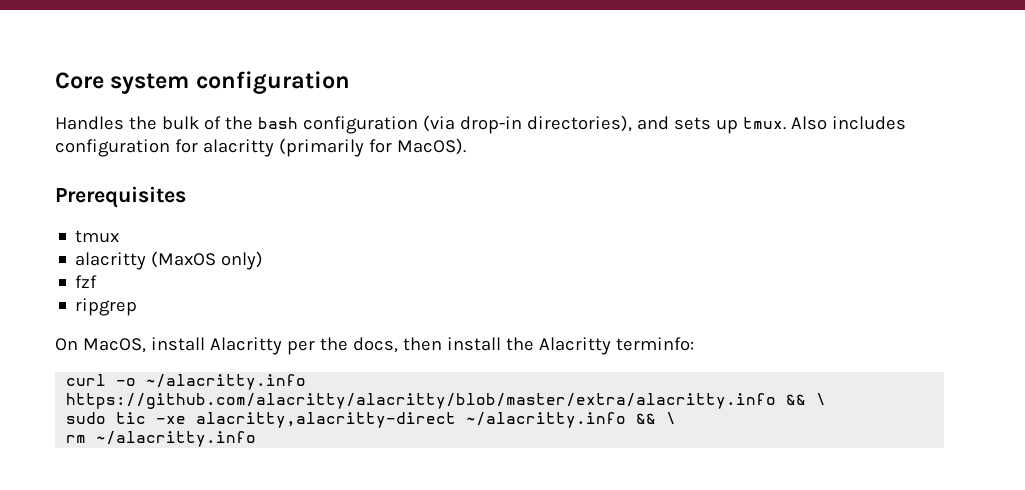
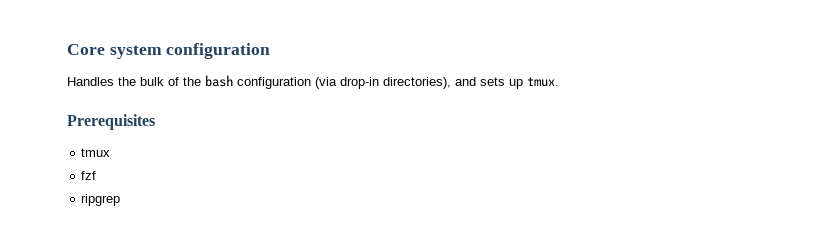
- Also includes configuration for alacritty (primarily for MacOS).
- alacritty (MaxOS only)
- On MacOS, install Alacritty per the docs, then install the Alacritty terminfo:
- curl -o ~/alacritty.info https://github.com/alacritty/alacritty/blob/master/extra/alacritty.info && \
- sudo tic -xe alacritty,alacritty-direct ~/alacritty.info && \
- rm ~/alacritty.info

